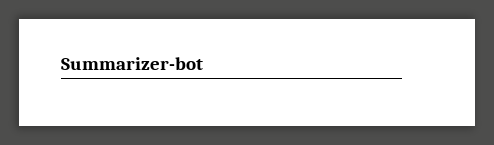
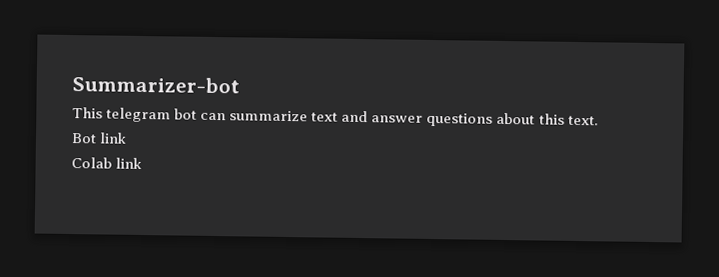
+ This telegram bot can summarize text and answer questions about this text.
+ Bot link
+ Colab link

